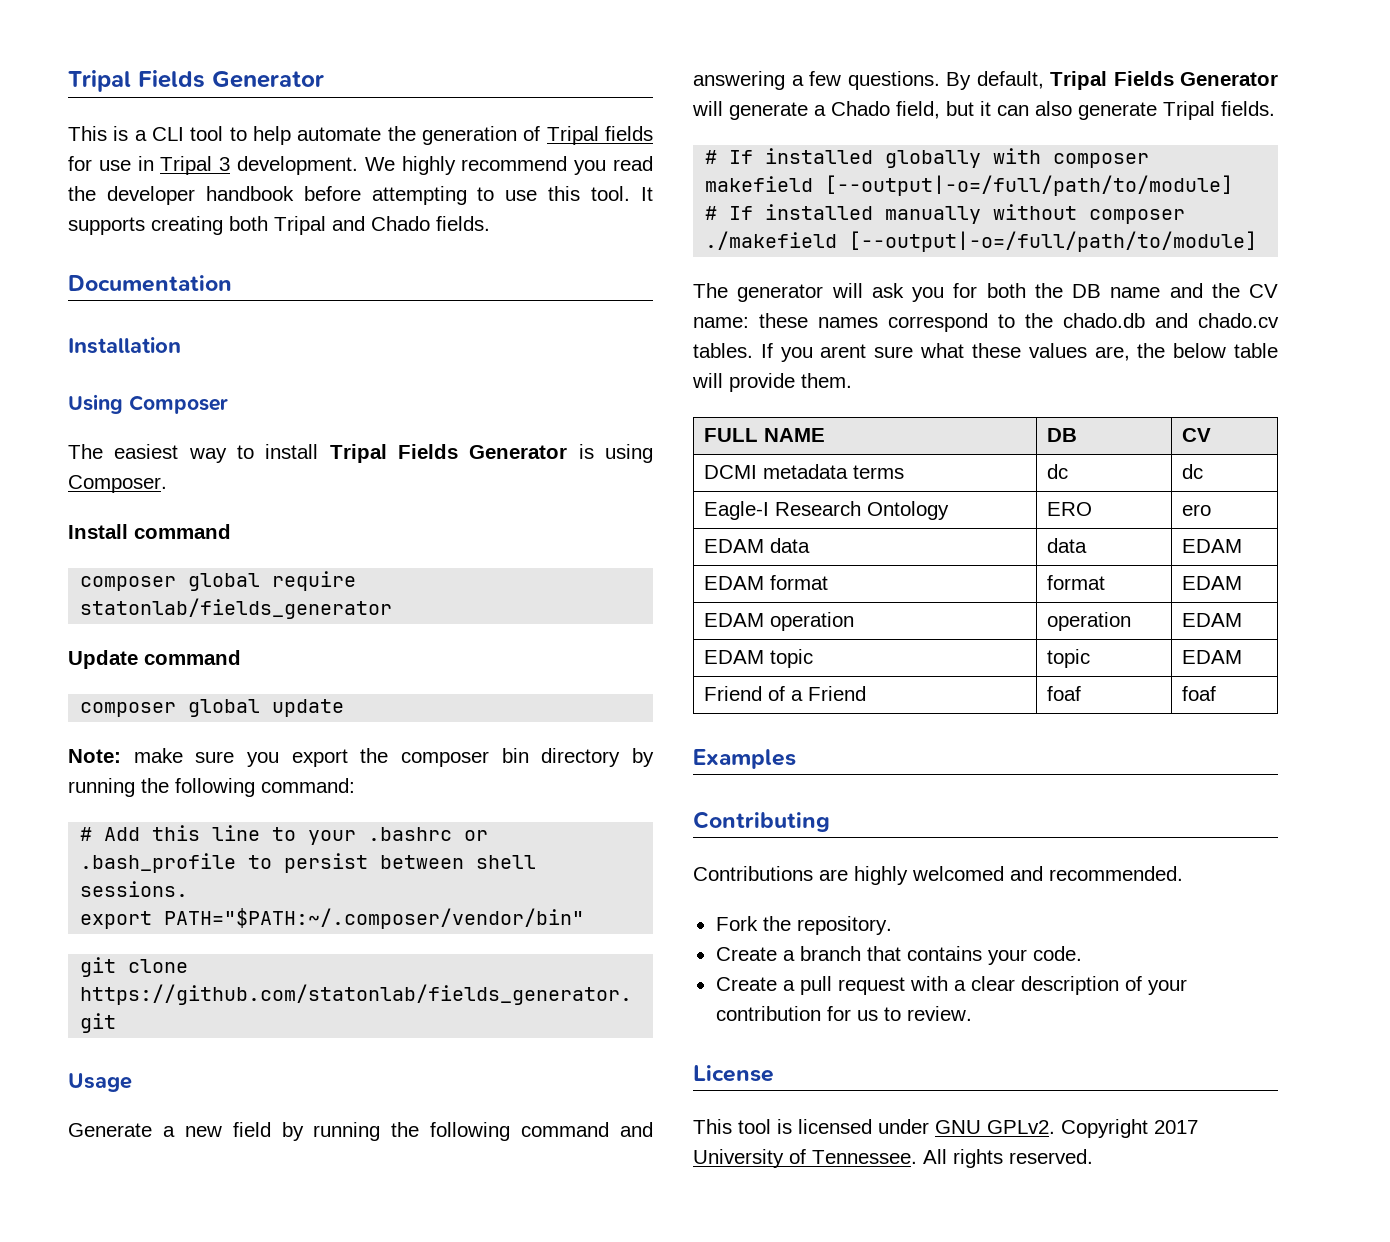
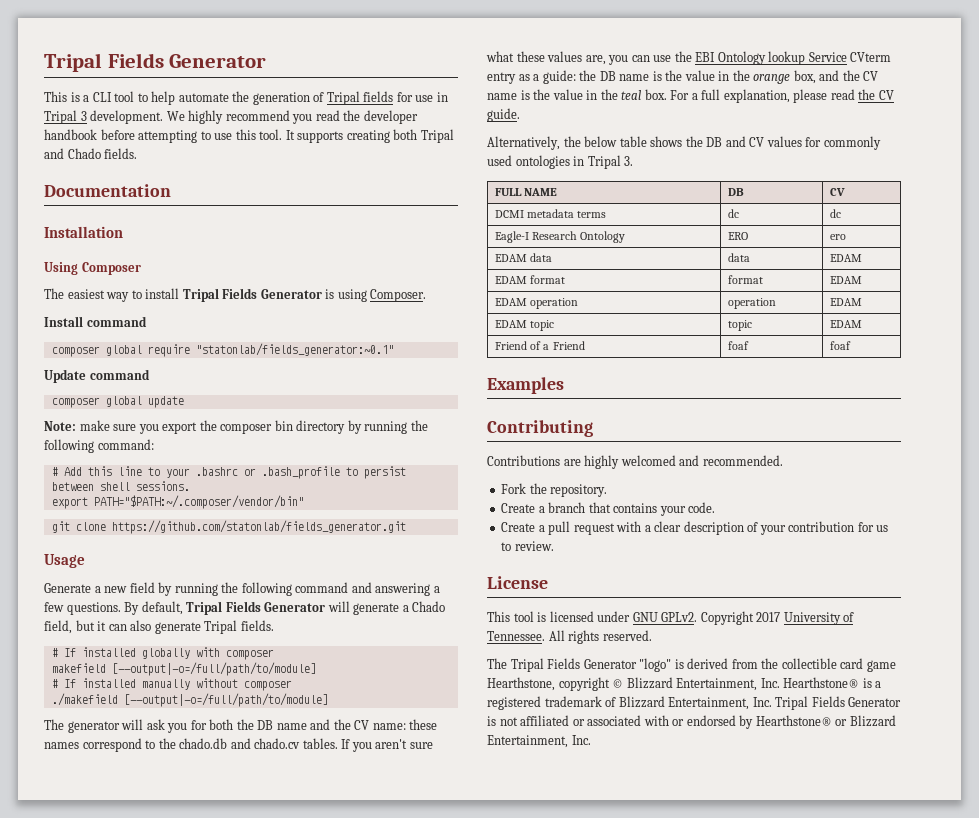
- composer global require statonlab/fields_generator
+ composer global require "statonlab/fields_generator:~0.1"
- If you arent sure what these values are, the below table will provide them.
+ If you aren't sure what these values are, you can use the EBI Ontology lookup Service CVterm entry as a guide: the DB name is the value in the orange box, and the CV name is the value in the teal box. For a full explanation, please read the CV guide.
+ Alternatively, the below table shows the DB and CV values for commonly used ontologies in Tripal 3.
+ The Tripal Fields Generator "logo" is derived from the collectible card game Hearthstone, copyright © Blizzard Entertainment, Inc. Hearthstone® is a registered trademark of Blizzard Entertainment, Inc. Tripal Fields Generator is not affiliated or associated with or endorsed by Hearthstone® or Blizzard Entertainment, Inc.

